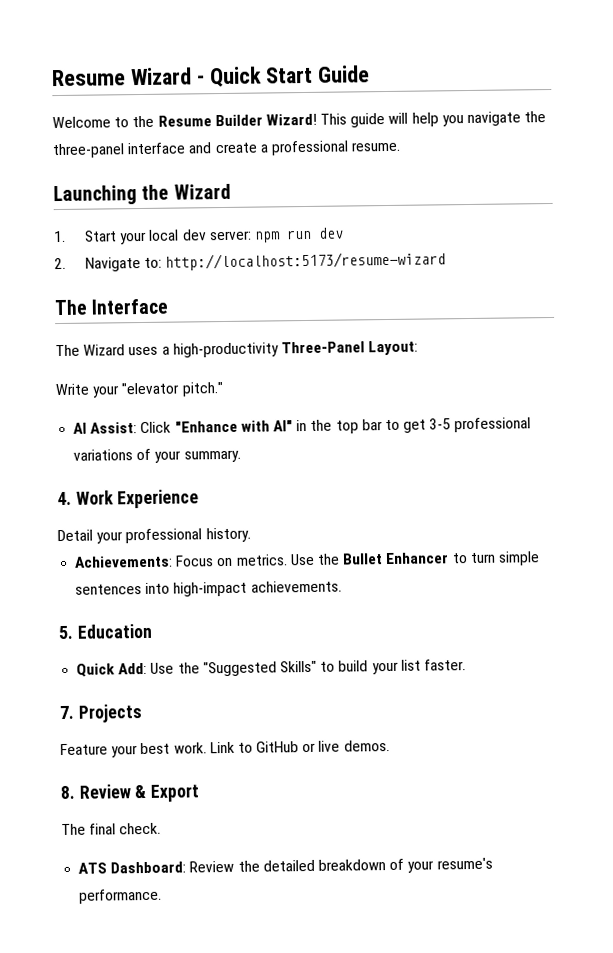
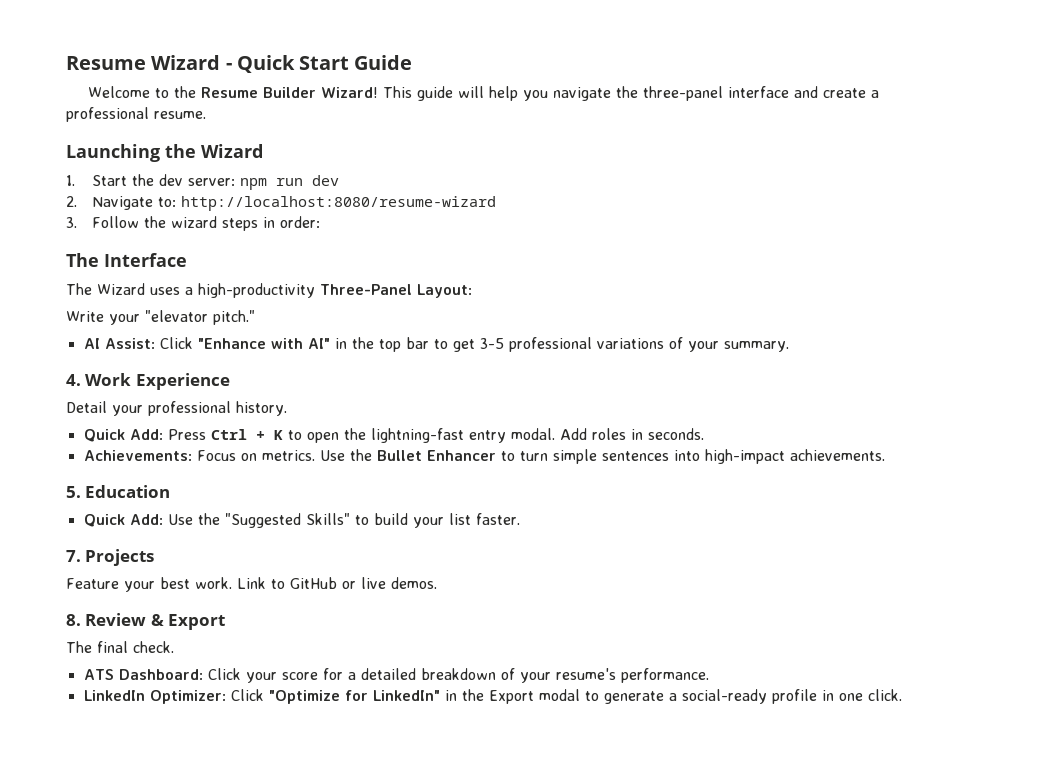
- 1. Start your local dev server: npm run dev
+ 1. Start the dev server: npm run dev
- 2. Navigate to: http://localhost:5173/resume-wizard
+ 2. Navigate to: http://localhost:8080/resume-wizard
+ 3. Follow the wizard steps in order:
+ Quick Add: Press Ctrl + K to open the lightning-fast entry modal. Add roles in seconds.
- ATS Dashboard: Review the detailed breakdown of your resume's performance.
+ ATS Dashboard: Click your score for a detailed breakdown of your resume's performance.
+ LinkedIn Optimizer: Click "Optimize for LinkedIn" in the Export modal to generate a social-ready profile in one click.

